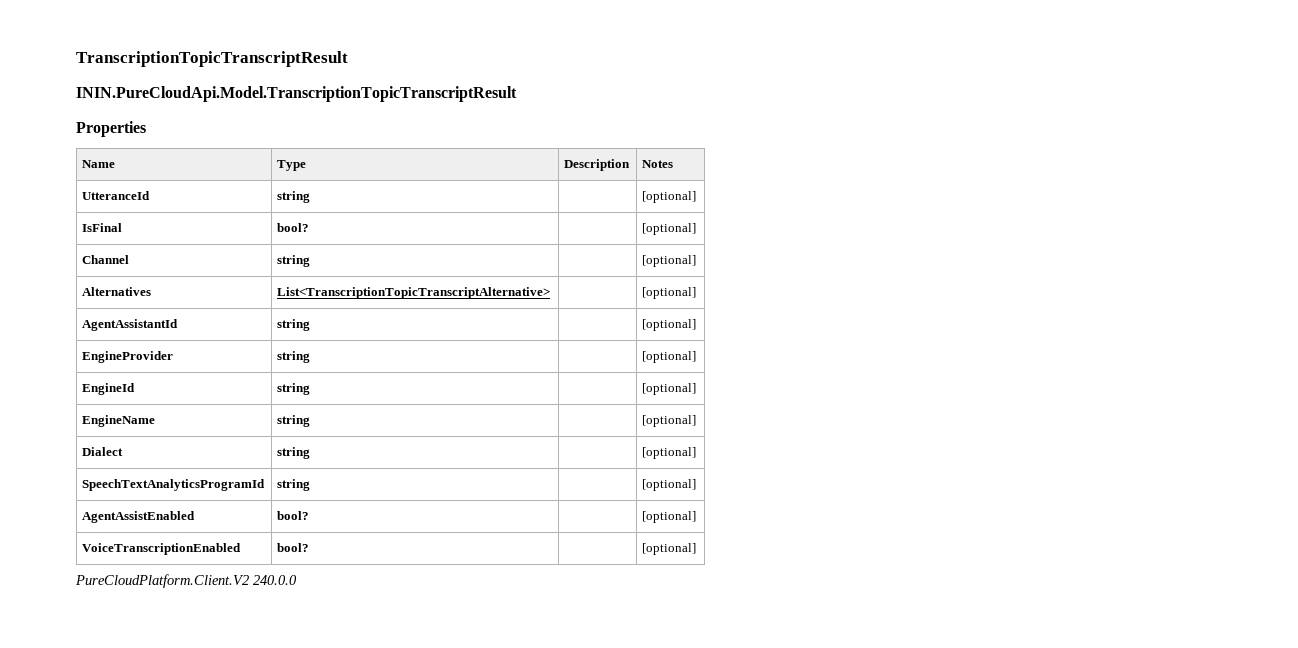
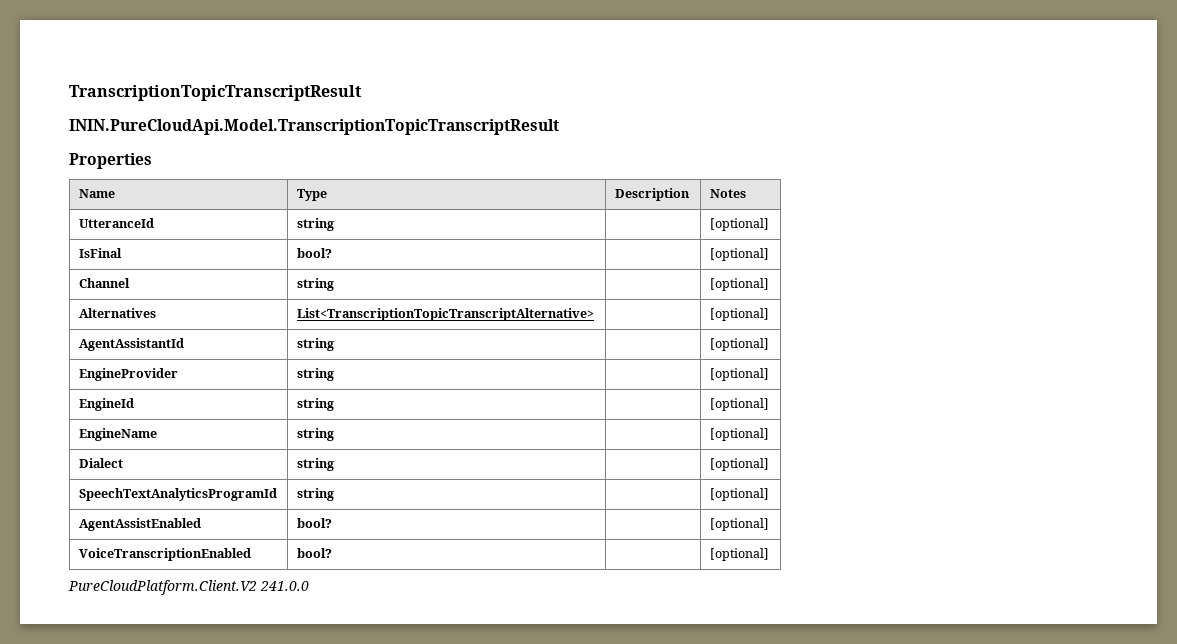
- PureCloudPlatform.Client.V2 240.0.0
+ PureCloudPlatform.Client.V2 241.0.0

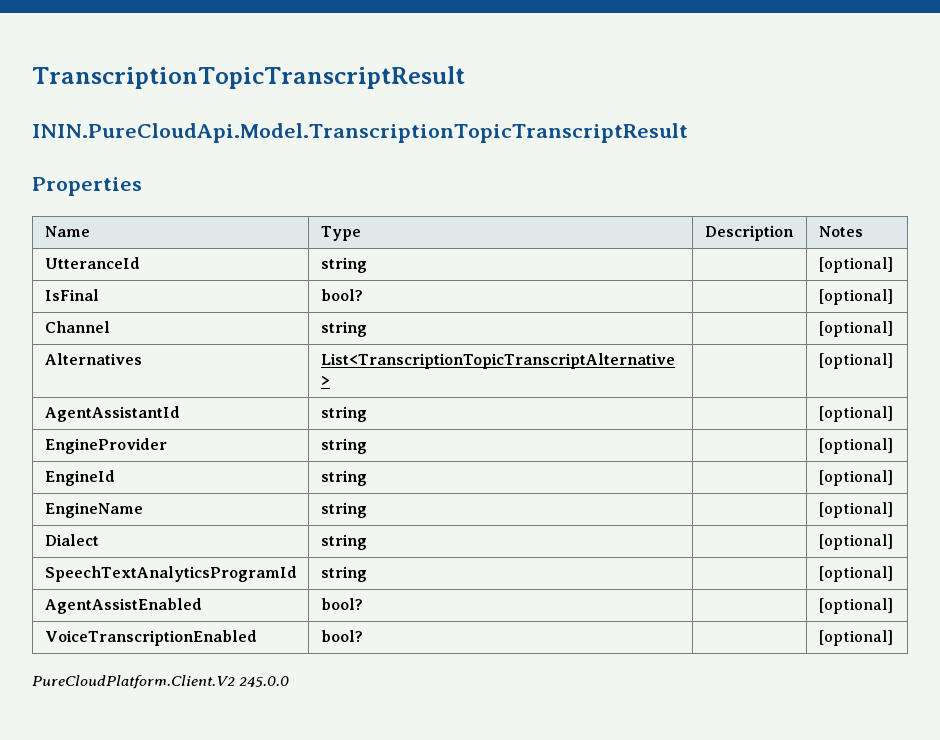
- PureCloudPlatform.Client.V2 241.0.0
+ PureCloudPlatform.Client.V2 245.0.0

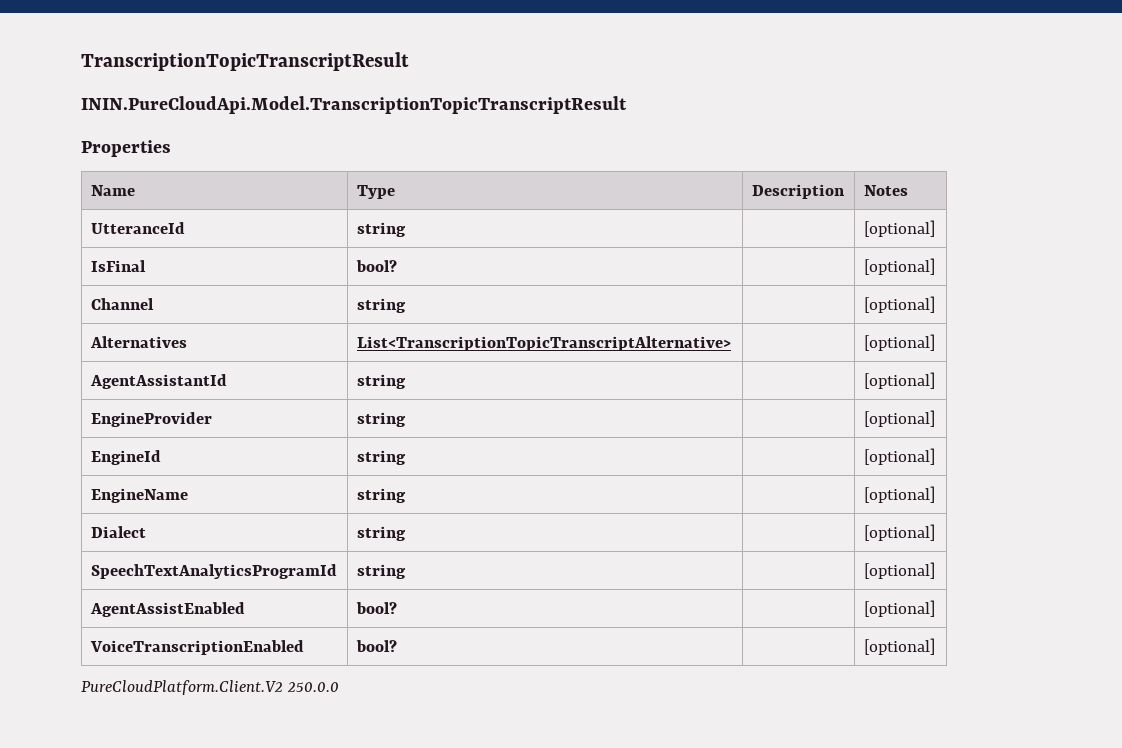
- PureCloudPlatform.Client.V2 245.0.0
+ PureCloudPlatform.Client.V2 250.0.0

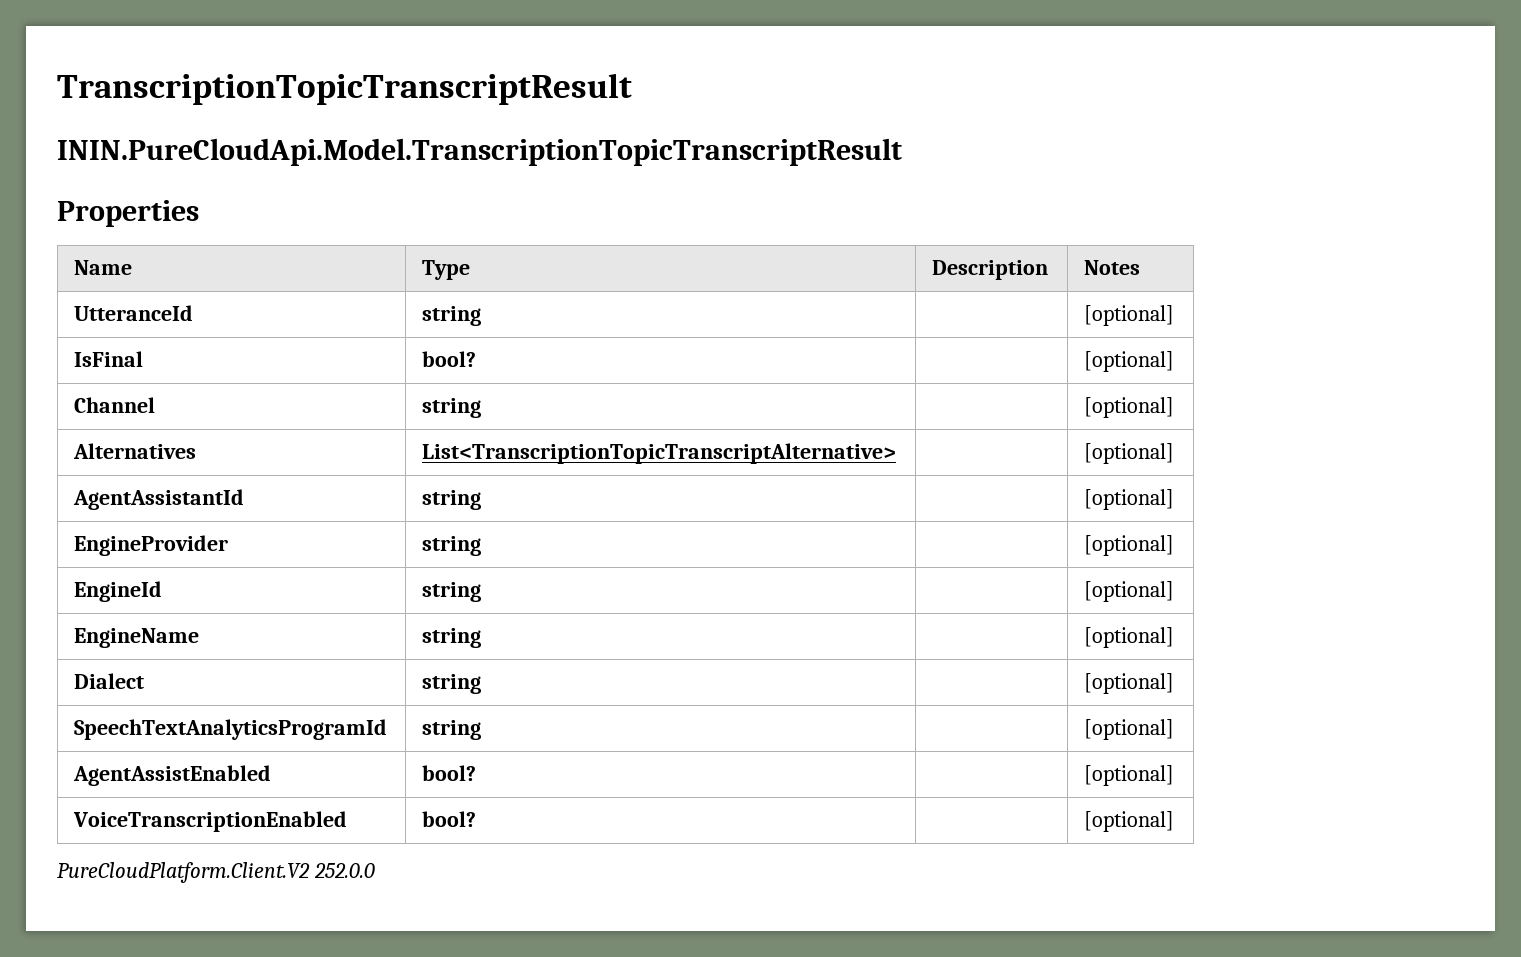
- PureCloudPlatform.Client.V2 250.0.0
+ PureCloudPlatform.Client.V2 252.0.0

